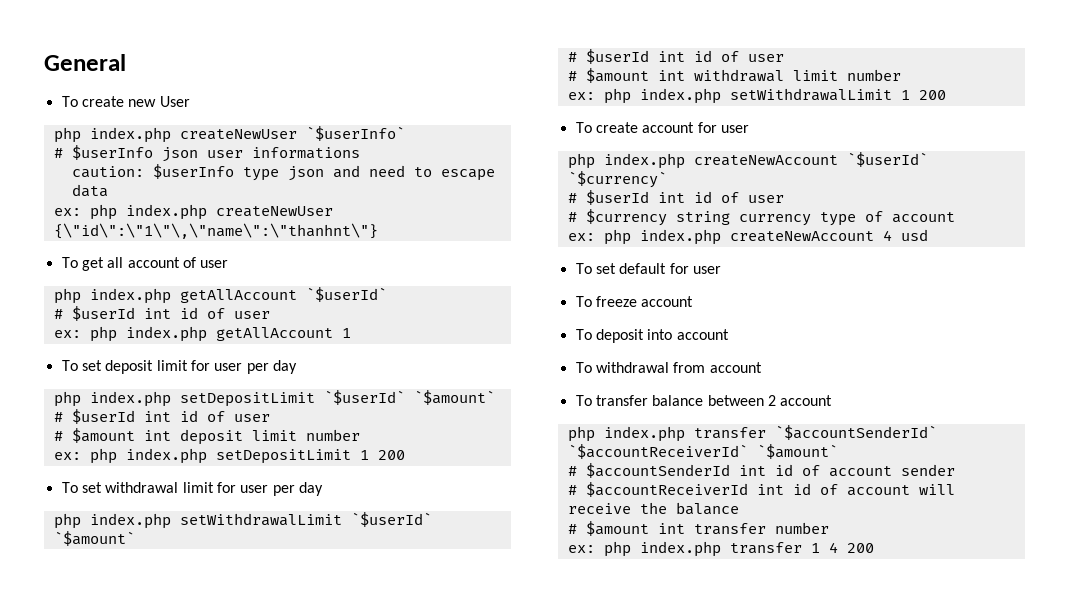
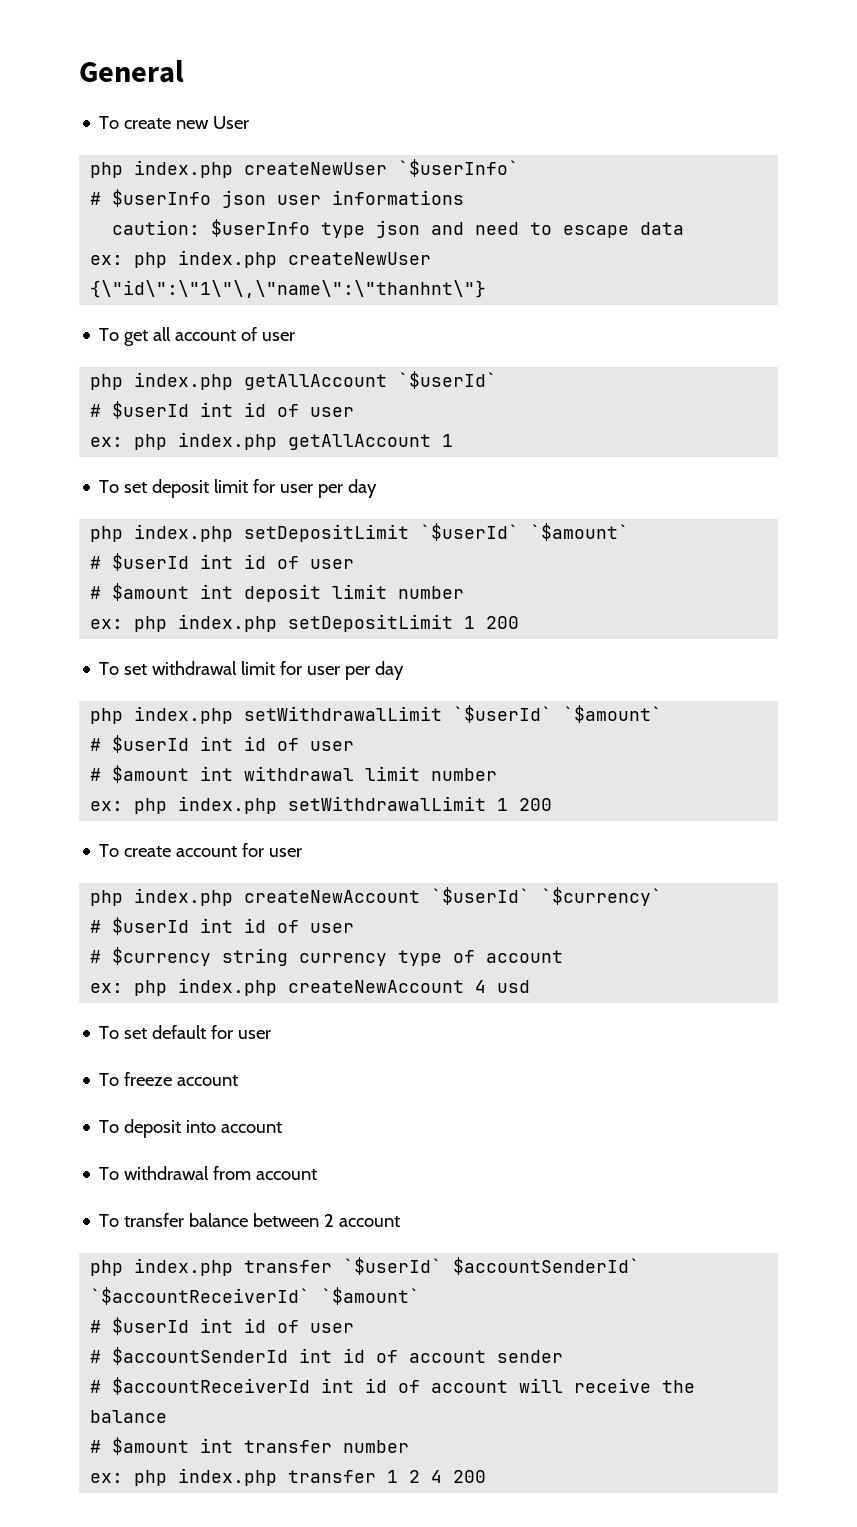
- php index.php transfer `$accountSenderId` `$accountReceiverId` `$amount`
+ php index.php transfer `$userId` $accountSenderId` `$accountReceiverId` `$amount`
+ # $userId int id of user
- ex: php index.php transfer 1 4 200
+ ex: php index.php transfer 1 2 4 200

